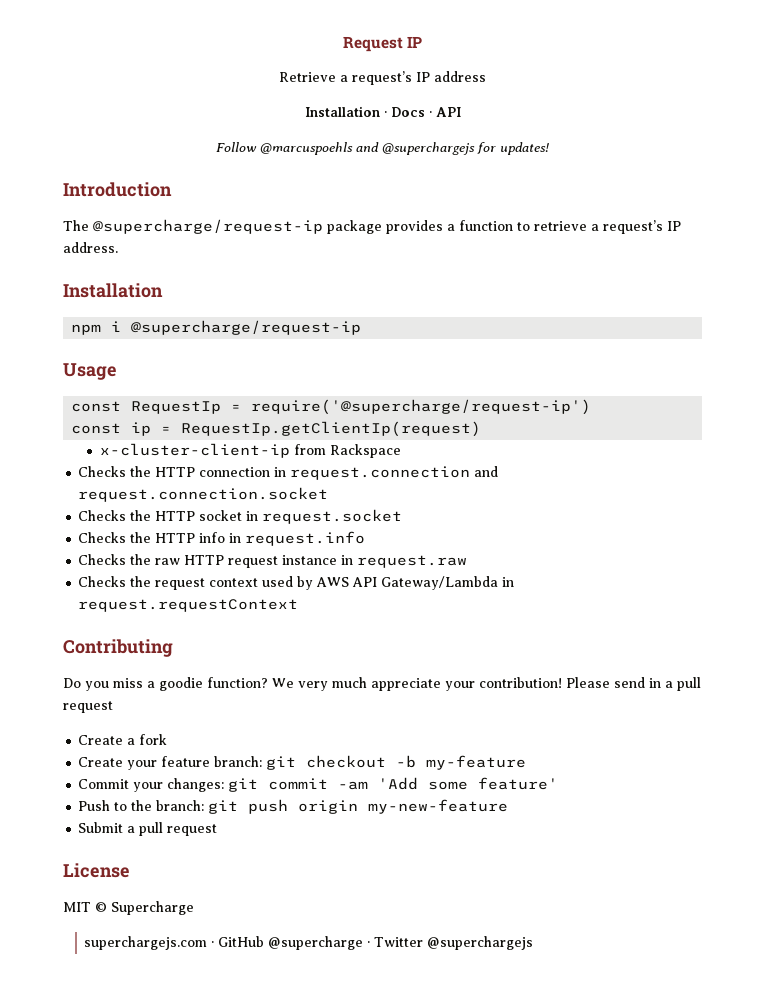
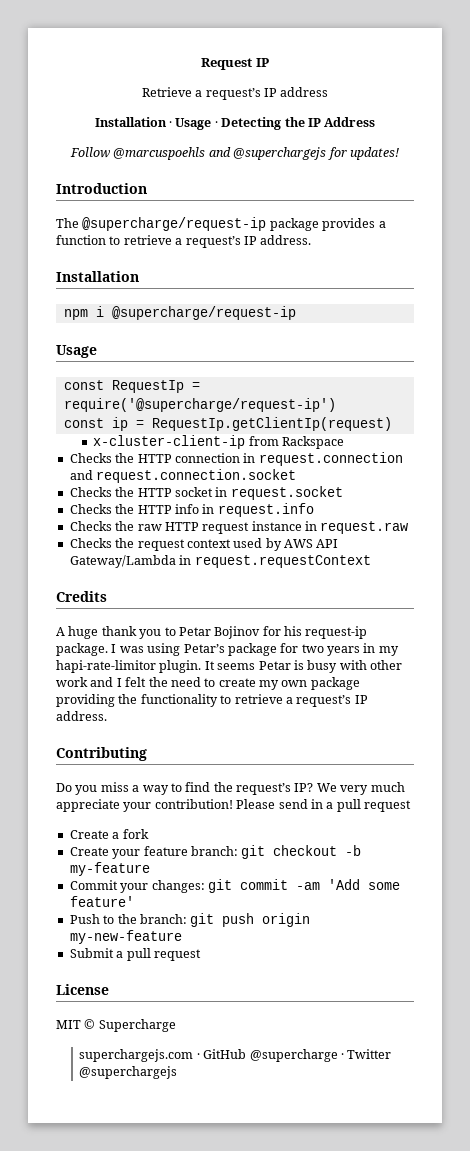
- Installation · Docs · API
+ Installation · Usage · Detecting the IP Address
+ Credits
+ A huge thank you to Petar Bojinov for his request-ip package. I was using Petar’s package for two years in my hapi-rate-limitor plugin. It seems Petar is busy with other work and I felt the need to create my own package providing the functionality to retrieve a request’s IP address.
- Do you miss a goodie function?
+ Do you miss a way to find the request’s IP?

